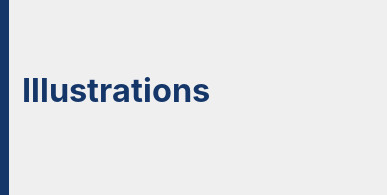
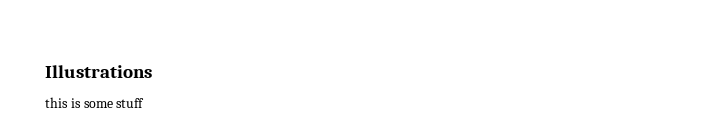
+ this is some stuff

